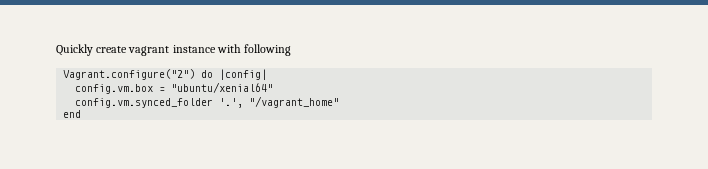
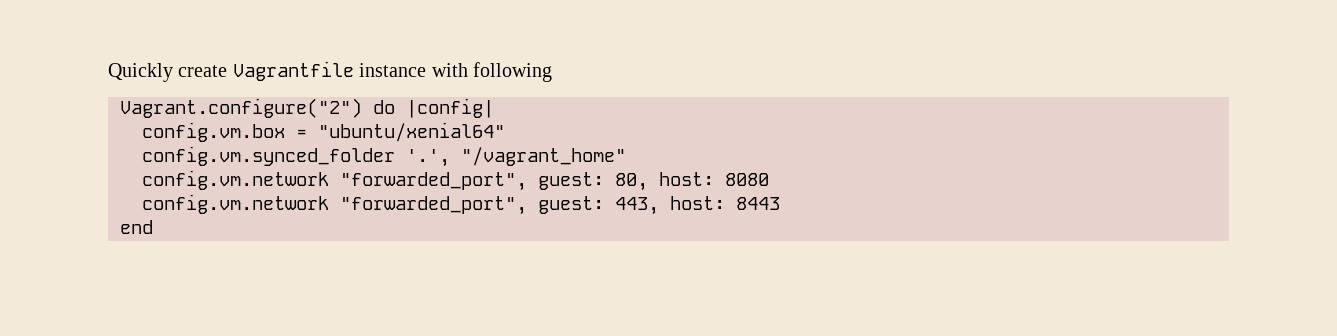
- Quickly create vagrant instance with following
+ Quickly create Vagrantfile instance with following
+ config.vm.network "forwarded_port", guest: 80, host: 8080
+ config.vm.network "forwarded_port", guest: 443, host: 8443

